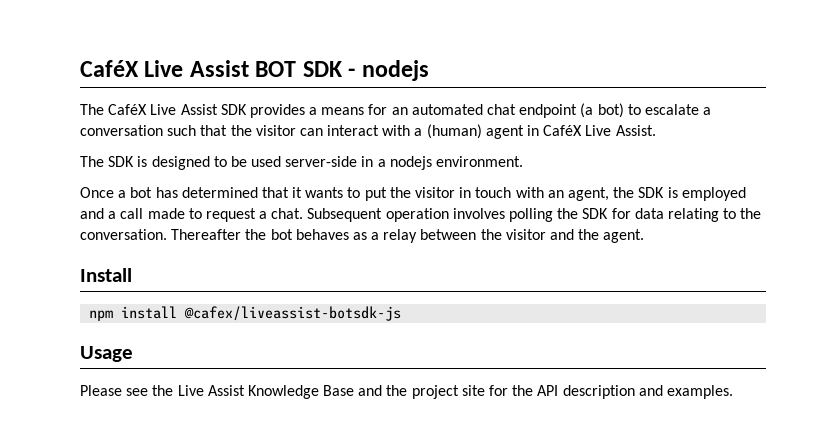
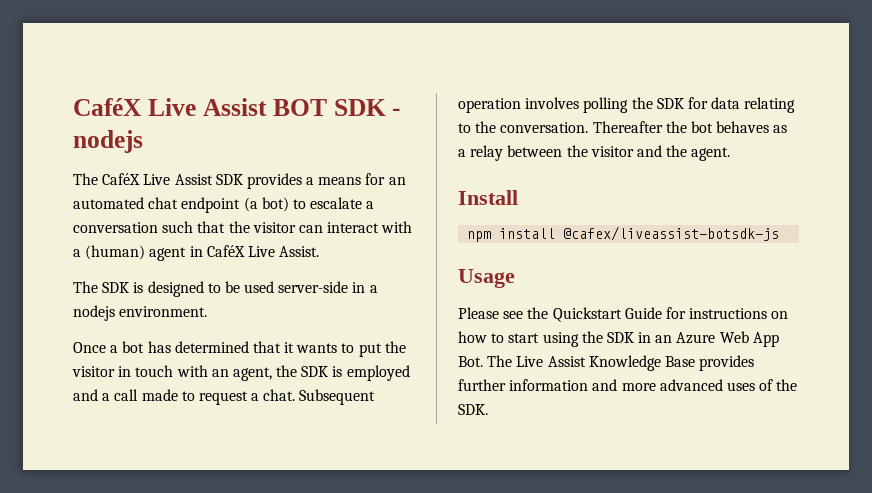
- Please see the Live Assist Knowledge Base and the project site for the API description and examples.
+ Please see the Quickstart Guide for instructions on how to start using the SDK in an Azure Web App Bot. The Live Assist Knowledge Base provides further information and more advanced uses of the SDK.

